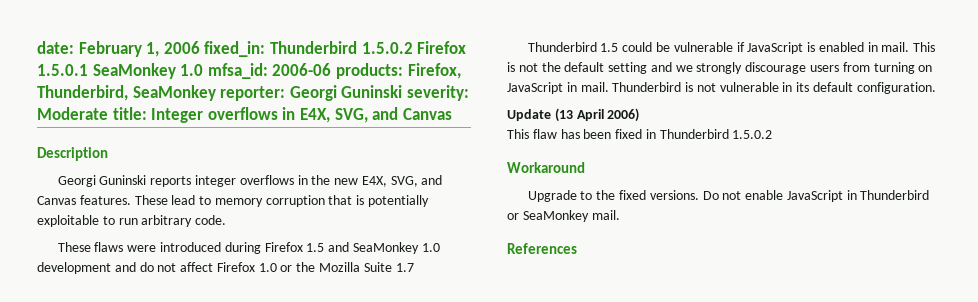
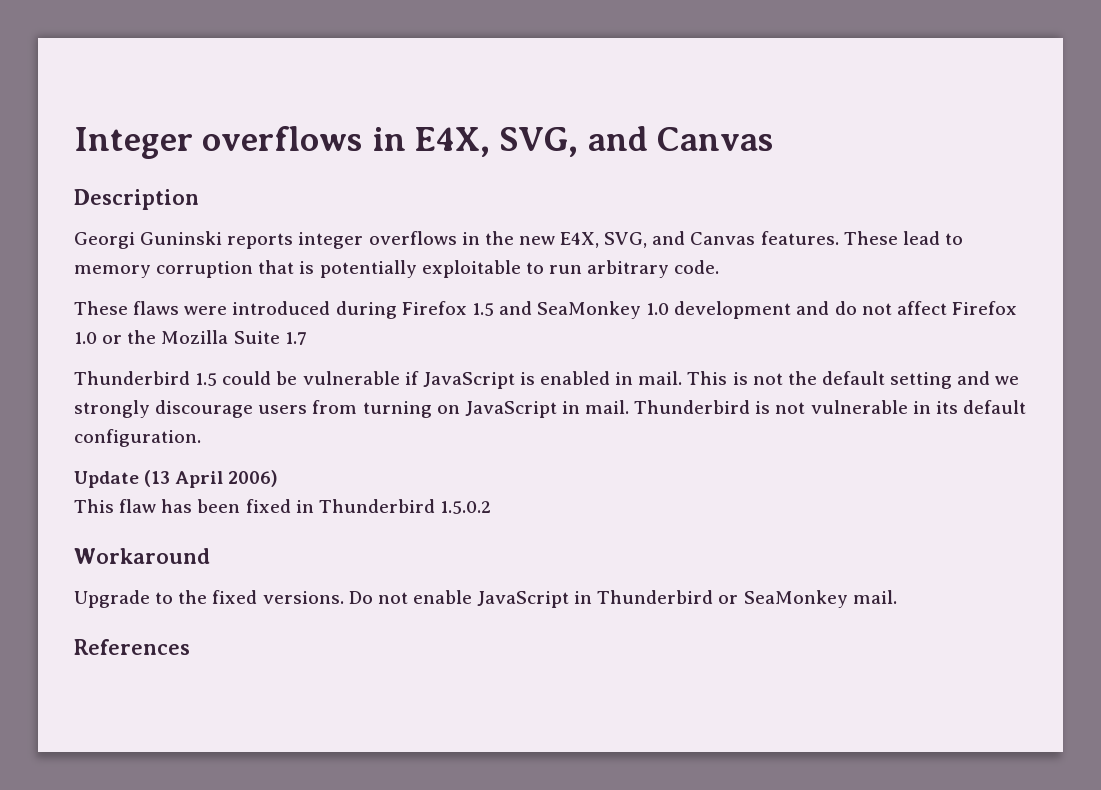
- date: February 1, 2006 fixed_in: Thunderbird 1.5.0.2 Firefox 1.5.0.1 SeaMonkey 1.0 mfsa_id: 2006-06 products: Firefox, Thunderbird, SeaMonkey reporter: Georgi Guninski severity: Moderate title: Integer overflows in E4X, SVG, and Canvas
+ Integer overflows in E4X, SVG, and Canvas

